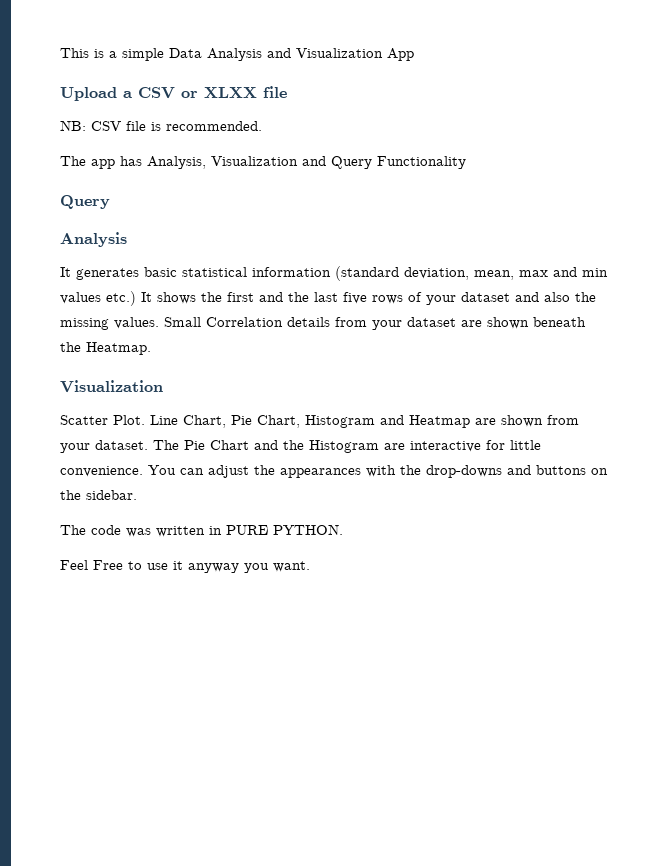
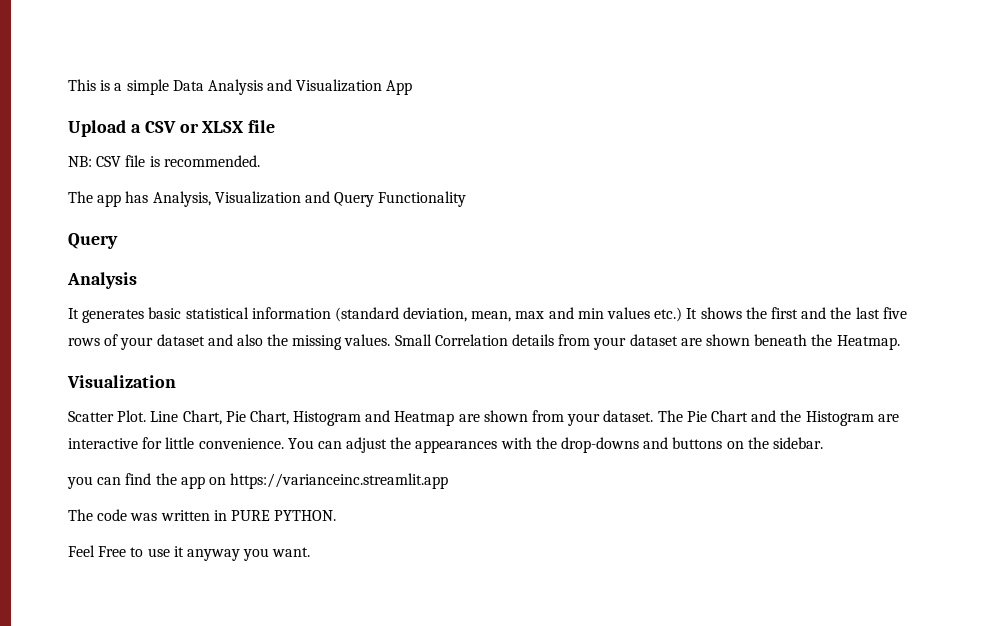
- Upload a CSV or XLXX file
+ Upload a CSV or XLSX file
+ you can find the app on https://varianceinc.streamlit.app

